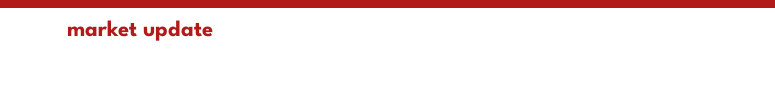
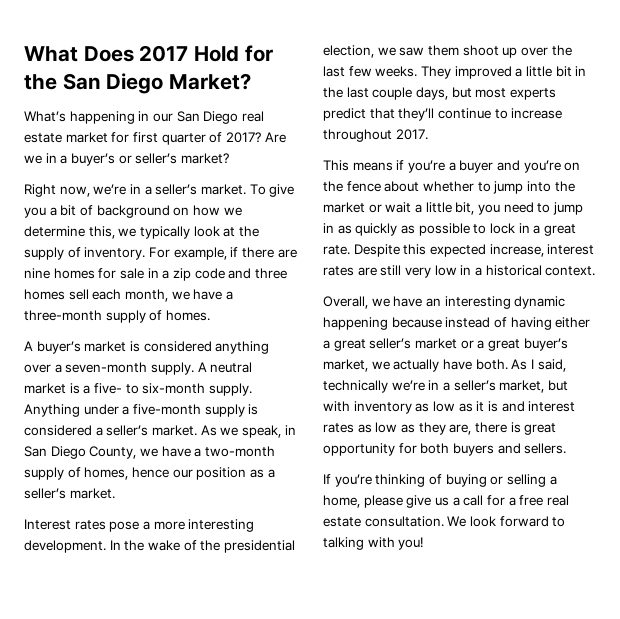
- market update
+ What Does 2017 Hold for the San Diego Market?
+ What’s happening in our San Diego real estate market for first quarter of 2017? Are we in a buyer’s or seller’s market?
+ Right now, we’re in a seller’s market. To give you a bit of background on how we determine this, we typically look at the supply of inventory. For example, if there are nine homes for sale in a zip code and three homes sell each month, we have a three-month supply of homes.
+ A buyer’s market is considered anything over a seven-month supply. A neutral market is a five- to six-month supply. Anything under a five-month supply is considered a seller’s market. As we speak, in San Diego County, we have a two-month supply of homes, hence our position as a seller’s market.
+ Interest rates pose a more interesting development. In the wake of the presidential election, we saw them shoot up over the last few weeks. They improved a little bit in the last couple days, but most experts predict that they’ll continue to increase throughout 2017.
+ This means if you’re a buyer and you’re on the fence about whether to jump into the market or wait a little bit, you need to jump in as quickly as possible to lock in a great rate. Despite this expected increase, interest rates are still very low in a historical context.
+ Overall, we have an interesting dynamic happening because instead of having either a great seller’s market or a great buyer’s market, we actually have both. As I said, technically we’re in a seller’s market, but with inventory as low as it is and interest rates as low as they are, there is great opportunity for both buyers and sellers.
+ If you’re thinking of buying or selling a home, please give us a call for a free real estate consultation. We look forward to talking with you!

